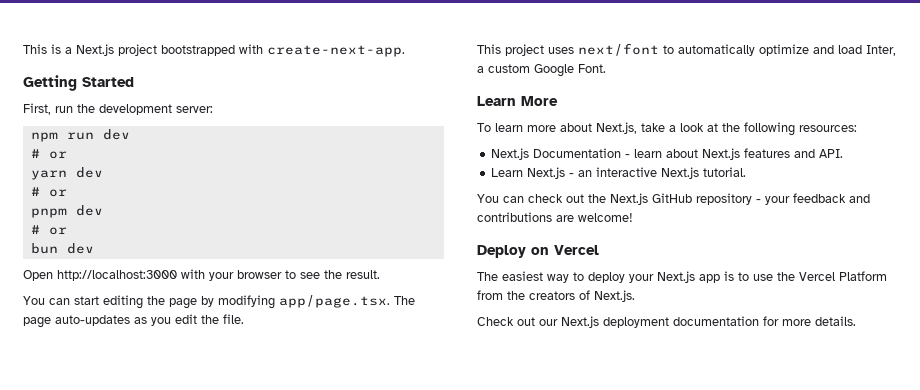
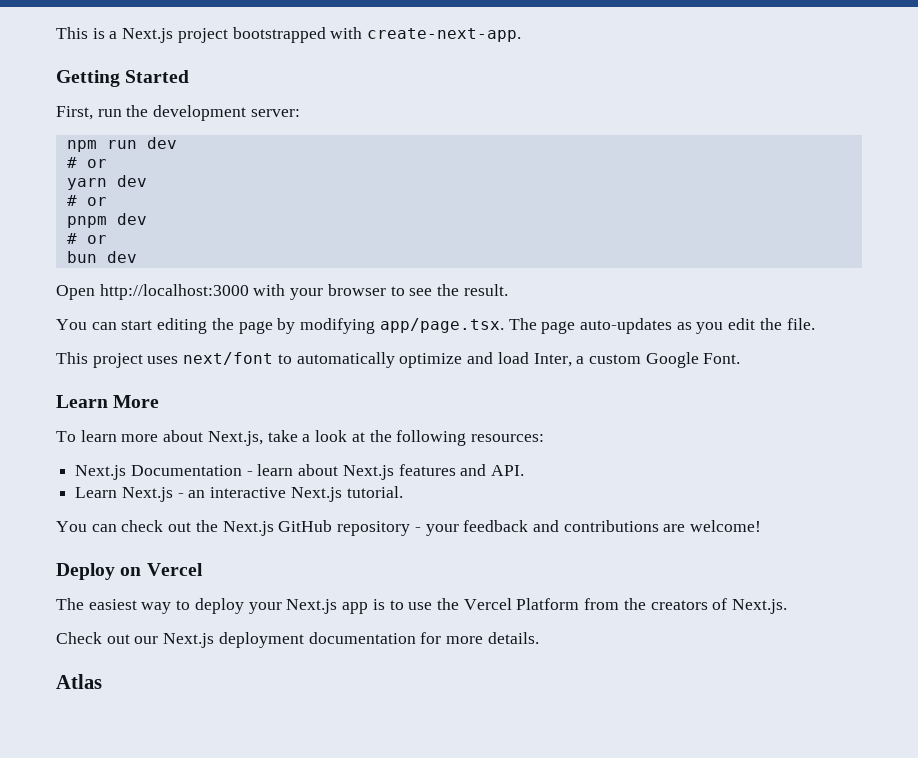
+ Atlas

